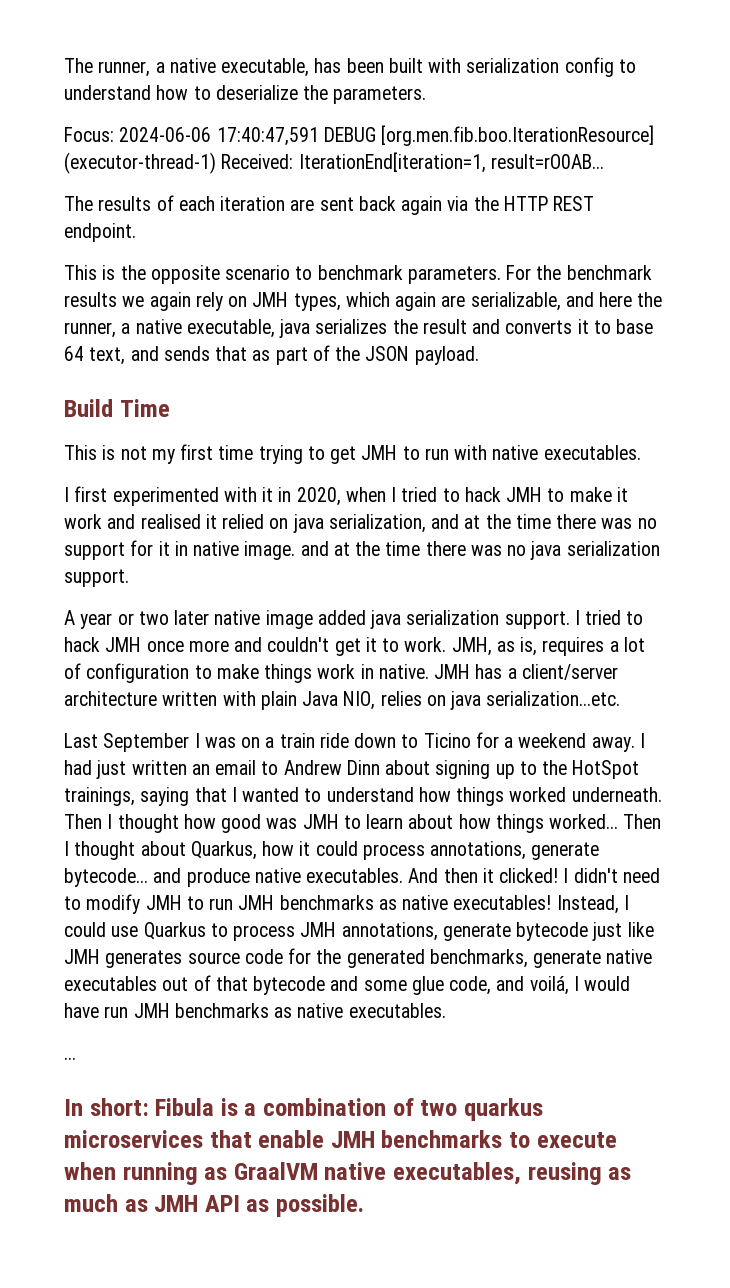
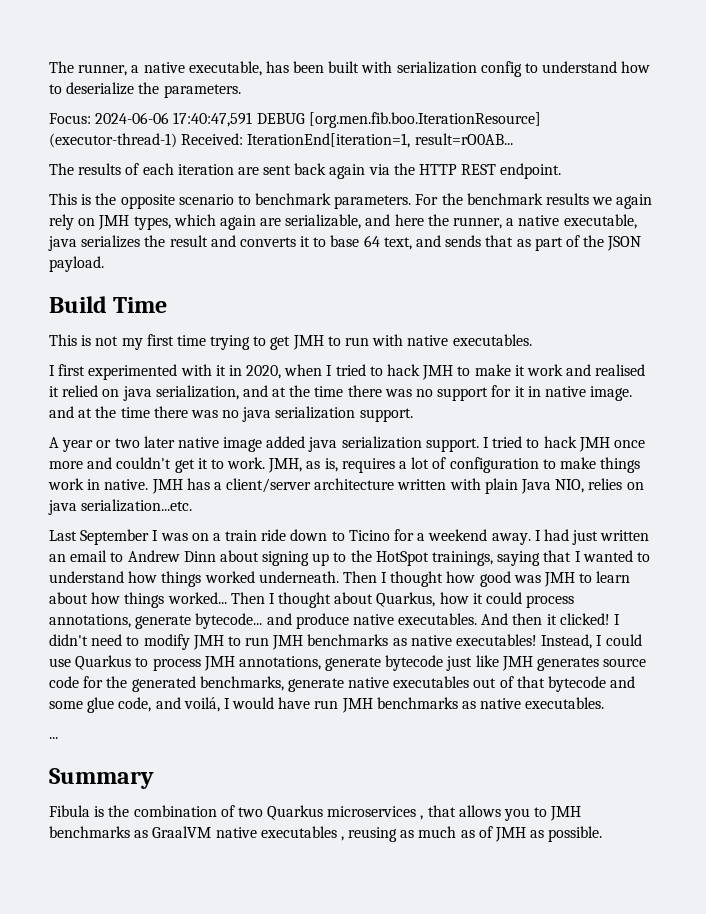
- In short: Fibula is a combination of two quarkus microservices that enable JMH benchmarks to execute when running as GraalVM native executables, reusing as much as JMH API as possible.
+ Summary
+ Fibula is the combination of two Quarkus microservices , that allows you to JMH benchmarks as GraalVM native executables , reusing as much as of JMH as possible.

